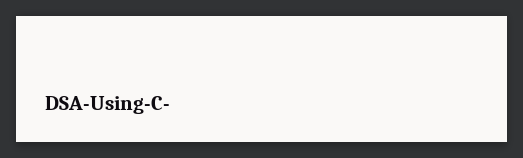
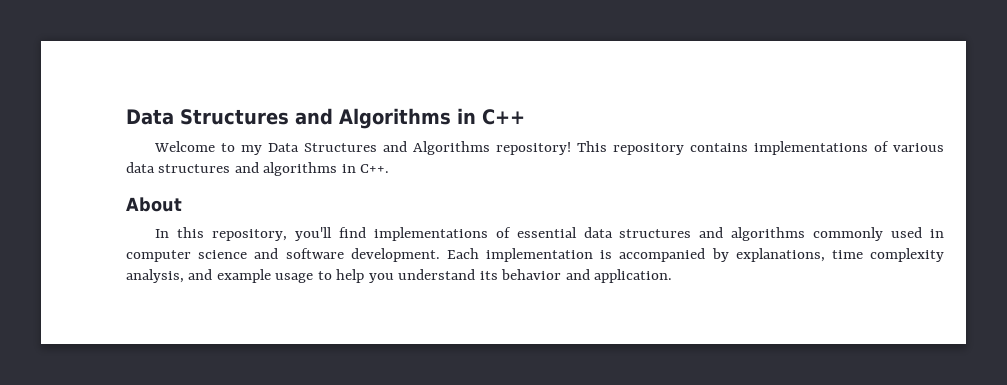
- DSA-Using-C-
+ Data Structures and Algorithms in C++
+ Welcome to my Data Structures and Algorithms repository! This repository contains implementations of various data structures and algorithms in C++.
+ About
+ In this repository, you'll find implementations of essential data structures and algorithms commonly used in computer science and software development. Each implementation is accompanied by explanations, time complexity analysis, and example usage to help you understand its behavior and application.

